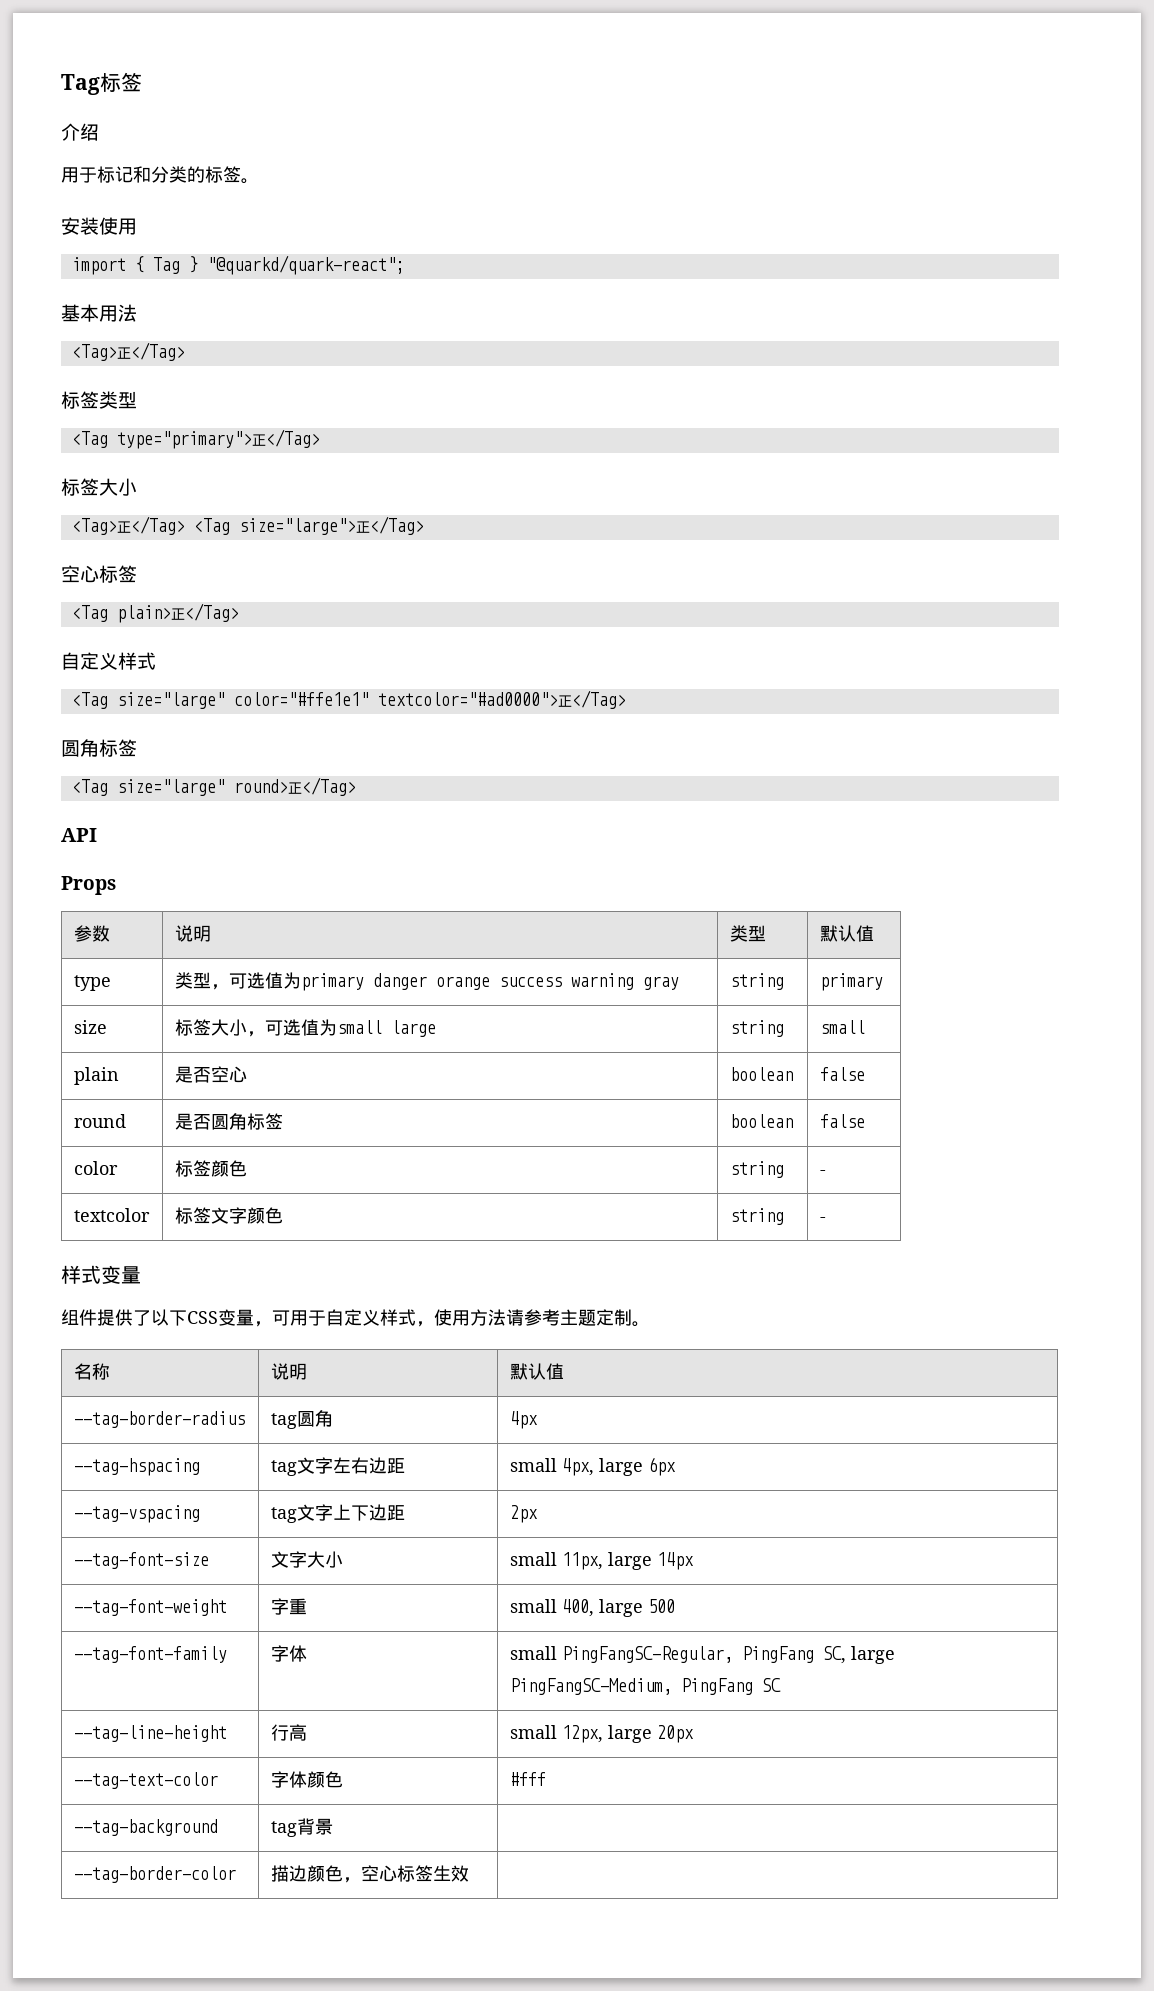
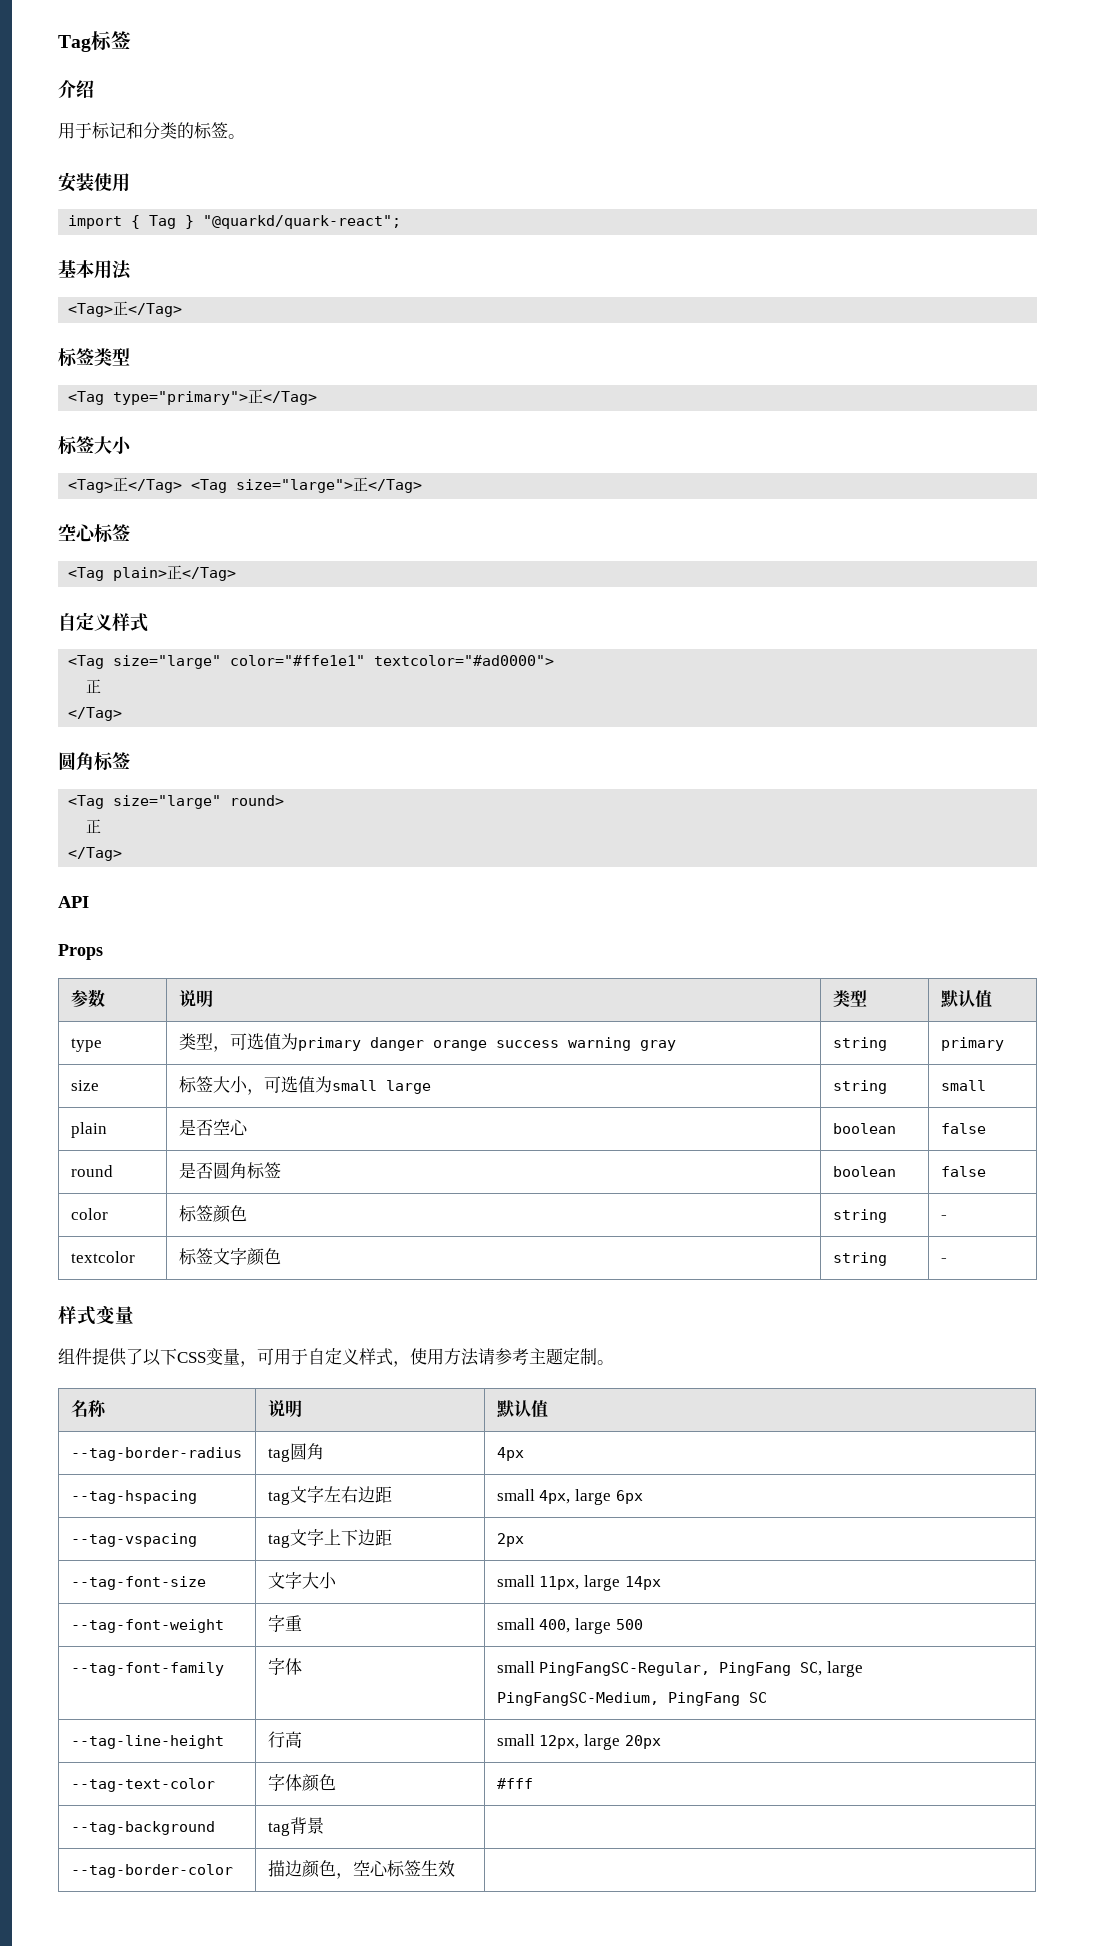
- <Tag size="large" color="#ffe1e1" textcolor="#ad0000">正</Tag>
+ <Tag size="large" color="#ffe1e1" textcolor="#ad0000">
+ 正
+ </Tag>
- <Tag size="large" round>正</Tag>
+ <Tag size="large" round>
+ 正
+ </Tag>

